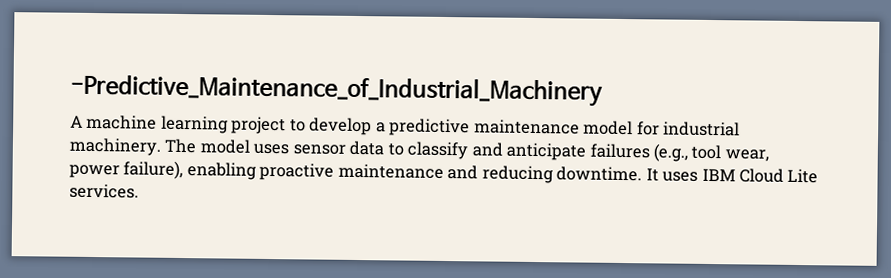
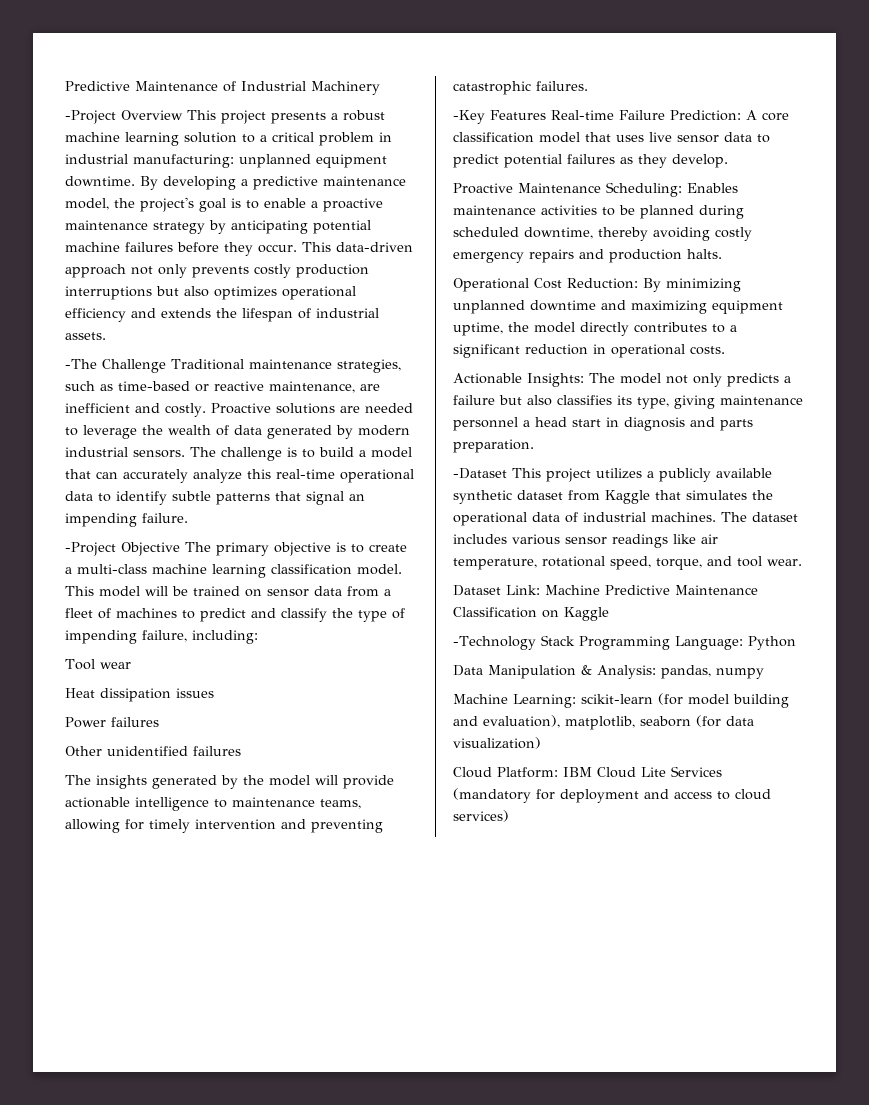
- -Predictive_Maintenance_of_Industrial_Machinery
- A machine learning project to develop a predictive maintenance model for industrial machinery. The model uses sensor data to classify and anticipate failures (e.g., tool wear, power failure), enabling proactive maintenance and reducing downtime. It uses IBM Cloud Lite services.
+ Predictive Maintenance of Industrial Machinery
+ -Project Overview This project presents a robust machine learning solution to a critical problem in industrial manufacturing: unplanned equipment downtime. By developing a predictive maintenance model, the project's goal is to enable a proactive maintenance strategy by anticipating potential machine failures before they occur. This data-driven approach not only prevents costly production interruptions but also optimizes operational efficiency and extends the lifespan of industrial assets.
+ -The Challenge Traditional maintenance strategies, such as time-based or reactive maintenance, are inefficient and costly. Proactive solutions are needed to leverage the wealth of data generated by modern industrial sensors. The challenge is to build a model that can accurately analyze this real-time operational data to identify subtle patterns that signal an impending failure.
+ -Project Objective The primary objective is to create a multi-class machine learning classification model. This model will be trained on sensor data from a fleet of machines to predict and classify the type of impending failure, including:
+ Tool wear
+ Heat dissipation issues
+ Power failures
+ Other unidentified failures
+ The insights generated by the model will provide actionable intelligence to maintenance teams, allowing for timely intervention and preventing catastrophic failures.
+ -Key Features Real-time Failure Prediction: A core classification model that uses live sensor data to predict potential failures as they develop.
+ Proactive Maintenance Scheduling: Enables maintenance activities to be planned during scheduled downtime, thereby avoiding costly emergency repairs and production halts.
+ Operational Cost Reduction: By minimizing unplanned downtime and maximizing equipment uptime, the model directly contributes to a significant reduction in operational costs.
+ Actionable Insights: The model not only predicts a failure but also classifies its type, giving maintenance personnel a head start in diagnosis and parts preparation.
+ -Dataset This project utilizes a publicly available synthetic dataset from Kaggle that simulates the operational data of industrial machines. The dataset includes various sensor readings like air temperature, rotational speed, torque, and tool wear.
+ Dataset Link: Machine Predictive Maintenance Classification on Kaggle
+ -Technology Stack Programming Language: Python
+ Data Manipulation & Analysis: pandas, numpy
+ Machine Learning: scikit-learn (for model building and evaluation), matplotlib, seaborn (for data visualization)
+ Cloud Platform: IBM Cloud Lite Services (mandatory for deployment and access to cloud services)

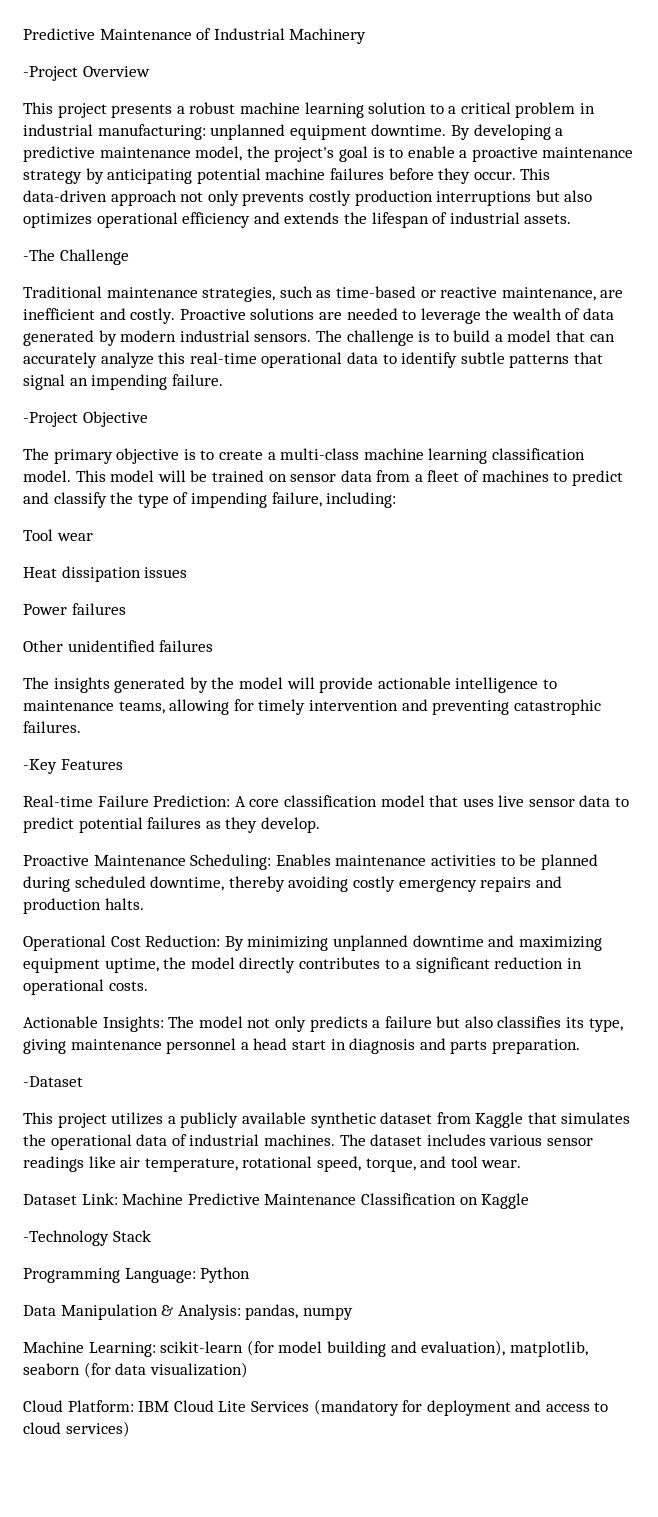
- -Project Overview This project presents a robust machine learning solution to a critical problem in industrial manufacturing: unplanned equipment downtime.
+ -Project Overview
+ This project presents a robust machine learning solution to a critical problem in industrial manufacturing: unplanned equipment downtime.
- -The Challenge Traditional maintenance strategies, such as time-based or reactive maintenance, are inefficient and costly.
+ -The Challenge
+ Traditional maintenance strategies, such as time-based or reactive maintenance, are inefficient and costly.
- -Project Objective The primary objective is to create a multi-class machine learning classification model.
+ -Project Objective
+ The primary objective is to create a multi-class machine learning classification model.
- -Key Features Real-time Failure Prediction: A core classification model that uses live sensor data to predict potential failures as they develop.
+ -Key Features
+ Real-time Failure Prediction: A core classification model that uses live sensor data to predict potential failures as they develop.
- -Dataset This project utilizes a publicly available synthetic dataset from Kaggle that simulates the operational data of industrial machines.
+ -Dataset
+ This project utilizes a publicly available synthetic dataset from Kaggle that simulates the operational data of industrial machines.
- -Technology Stack Programming Language: Python
+ -Technology Stack
+ Programming Language: Python

